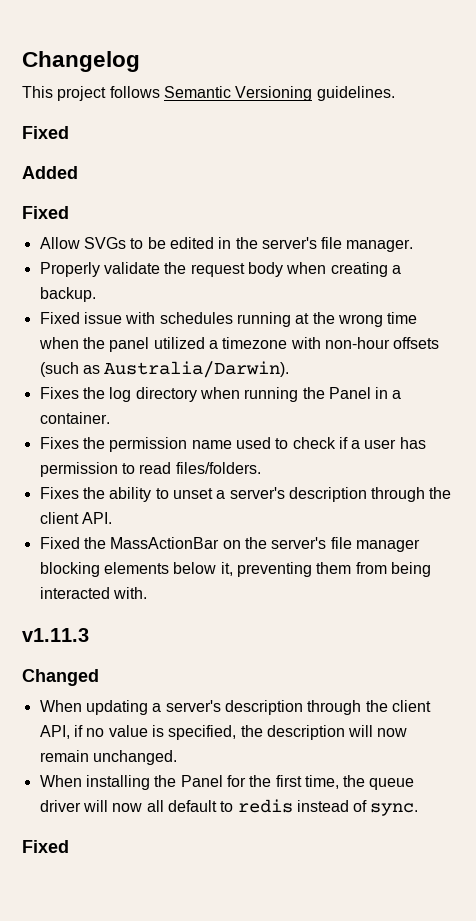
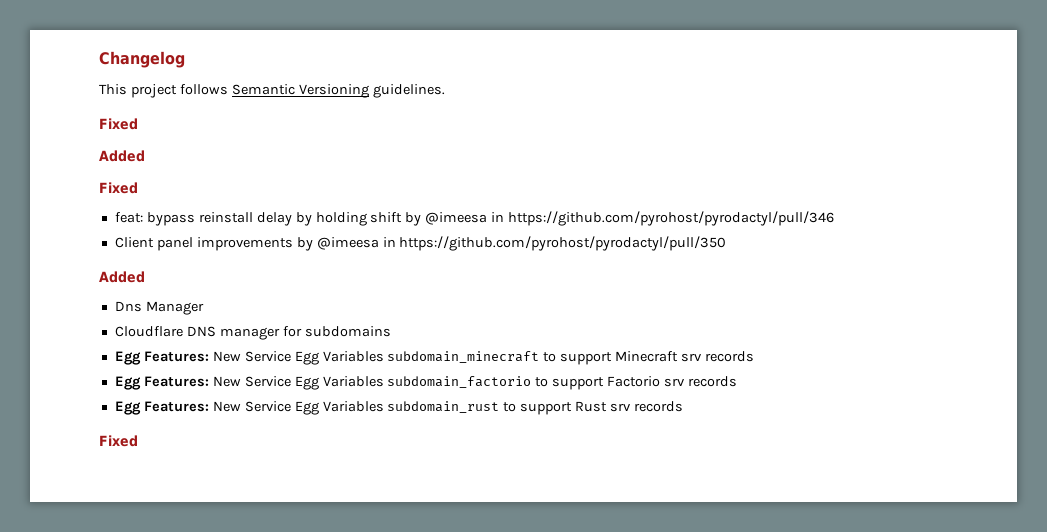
- Allow SVGs to be edited in the server's file manager.
- Properly validate the request body when creating a backup.
- Fixed issue with schedules running at the wrong time when the panel utilized a timezone with non-hour offsets (such as Australia/Darwin).
- Fixes the log directory when running the Panel in a container.
- Fixes the permission name used to check if a user has permission to read files/folders.
- Fixes the ability to unset a server's description through the client API.
- Fixed the MassActionBar on the server's file manager blocking elements below it, preventing them from being interacted with.
- v1.11.3
- Changed
- When updating a server's description through the client API, if no value is specified, the description will now remain unchanged.
- When installing the Panel for the first time, the queue driver will now all default to redis instead of sync.
+ feat: bypass reinstall delay by holding shift by @imeesa in https://github.com/pyrohost/pyrodactyl/pull/346
+ Client panel improvements by @imeesa in https://github.com/pyrohost/pyrodactyl/pull/350
+ Added
+ Dns Manager
+ Cloudflare DNS manager for subdomains
+ Egg Features: New Service Egg Variables subdomain_minecraft to support Minecraft srv records
+ Egg Features: New Service Egg Variables subdomain_factorio to support Factorio srv records
+ Egg Features: New Service Egg Variables subdomain_rust to support Rust srv records

